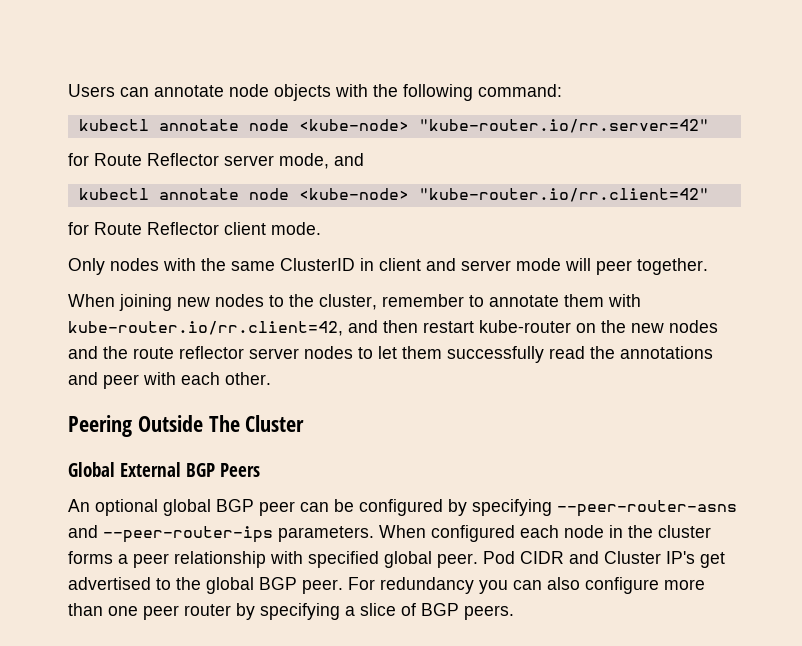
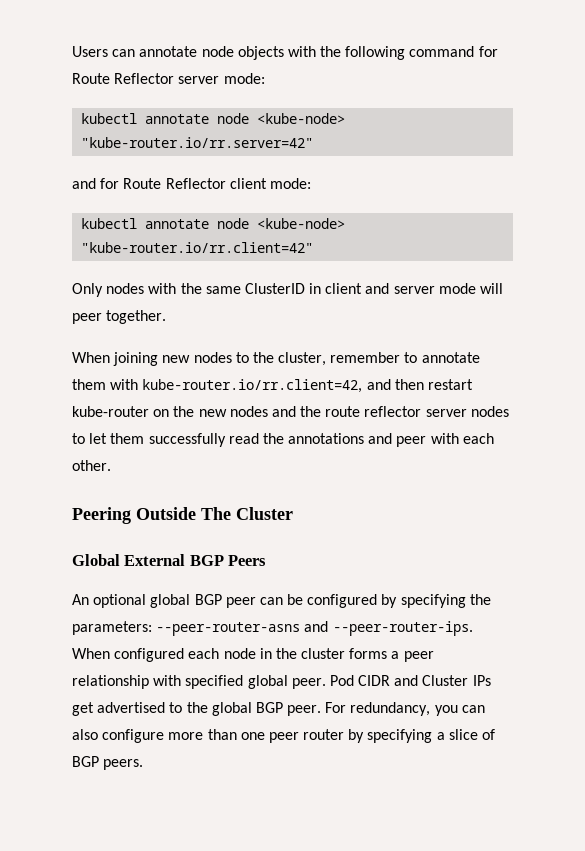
- Users can annotate node objects with the following command:
+ Users can annotate node objects with the following command for Route Reflector server mode:
- for Route Reflector server mode, and
+ and for Route Reflector client mode:
- for Route Reflector client mode.
- An optional global BGP peer can be configured by specifying --peer-router-asns and --peer-router-ips parameters.
+ An optional global BGP peer can be configured by specifying the parameters: --peer-router-asns and --peer-router-ips.
- Pod CIDR and Cluster IP's get advertised to the global BGP peer.
+ Pod CIDR and Cluster IPs get advertised to the global BGP peer.
- For redundancy you can also configure more than one peer router by specifying a slice of BGP peers.
+ For redundancy, you can also configure more than one peer router by specifying a slice of BGP peers.

